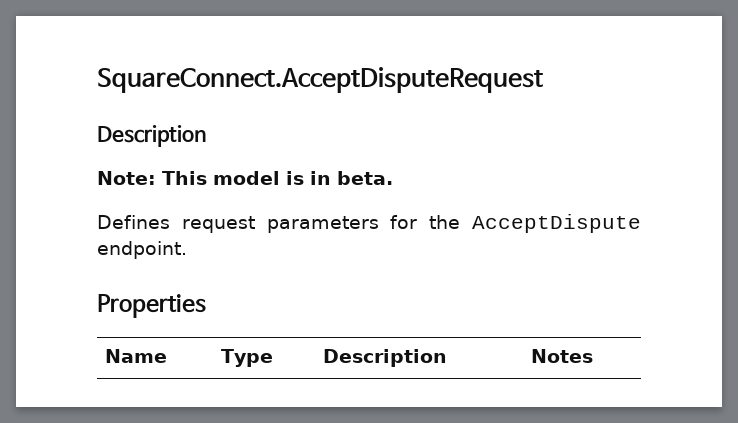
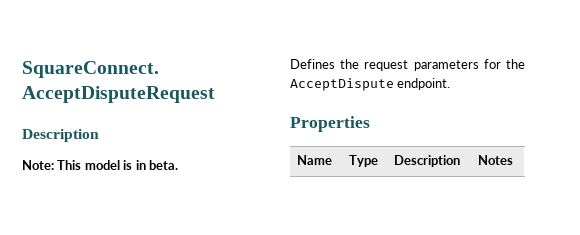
- Defines request parameters for the AcceptDispute endpoint.
+ Defines the request parameters for the AcceptDispute endpoint.

